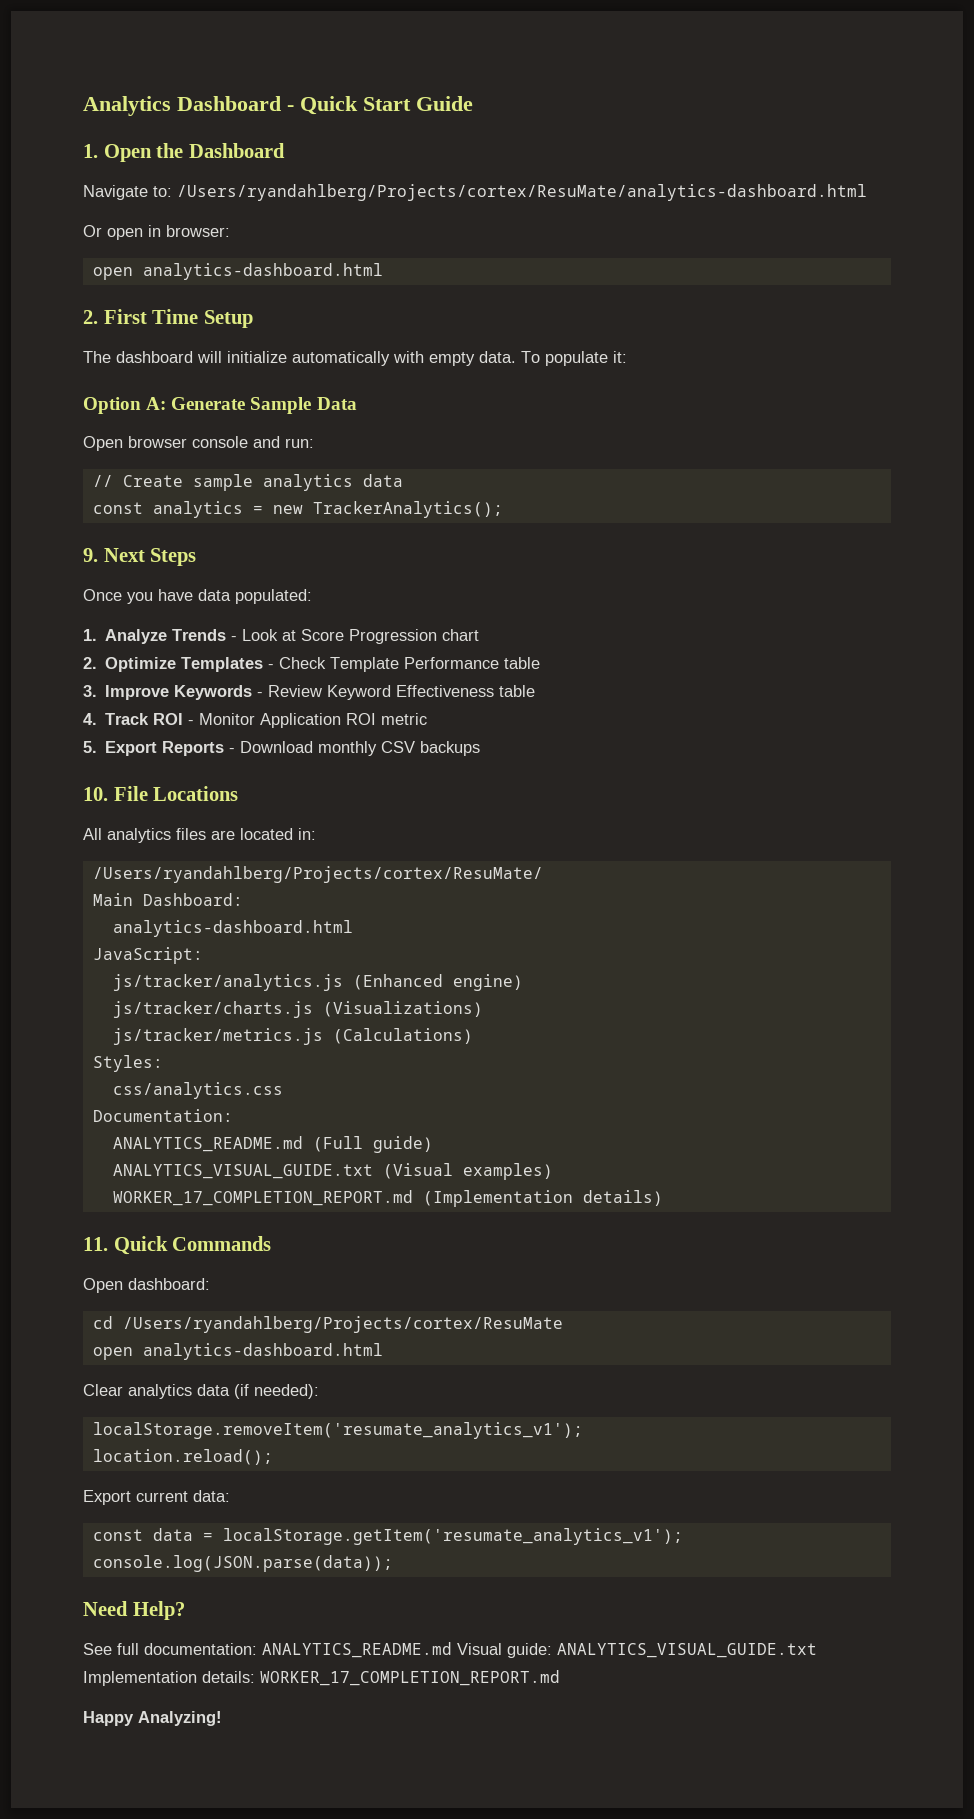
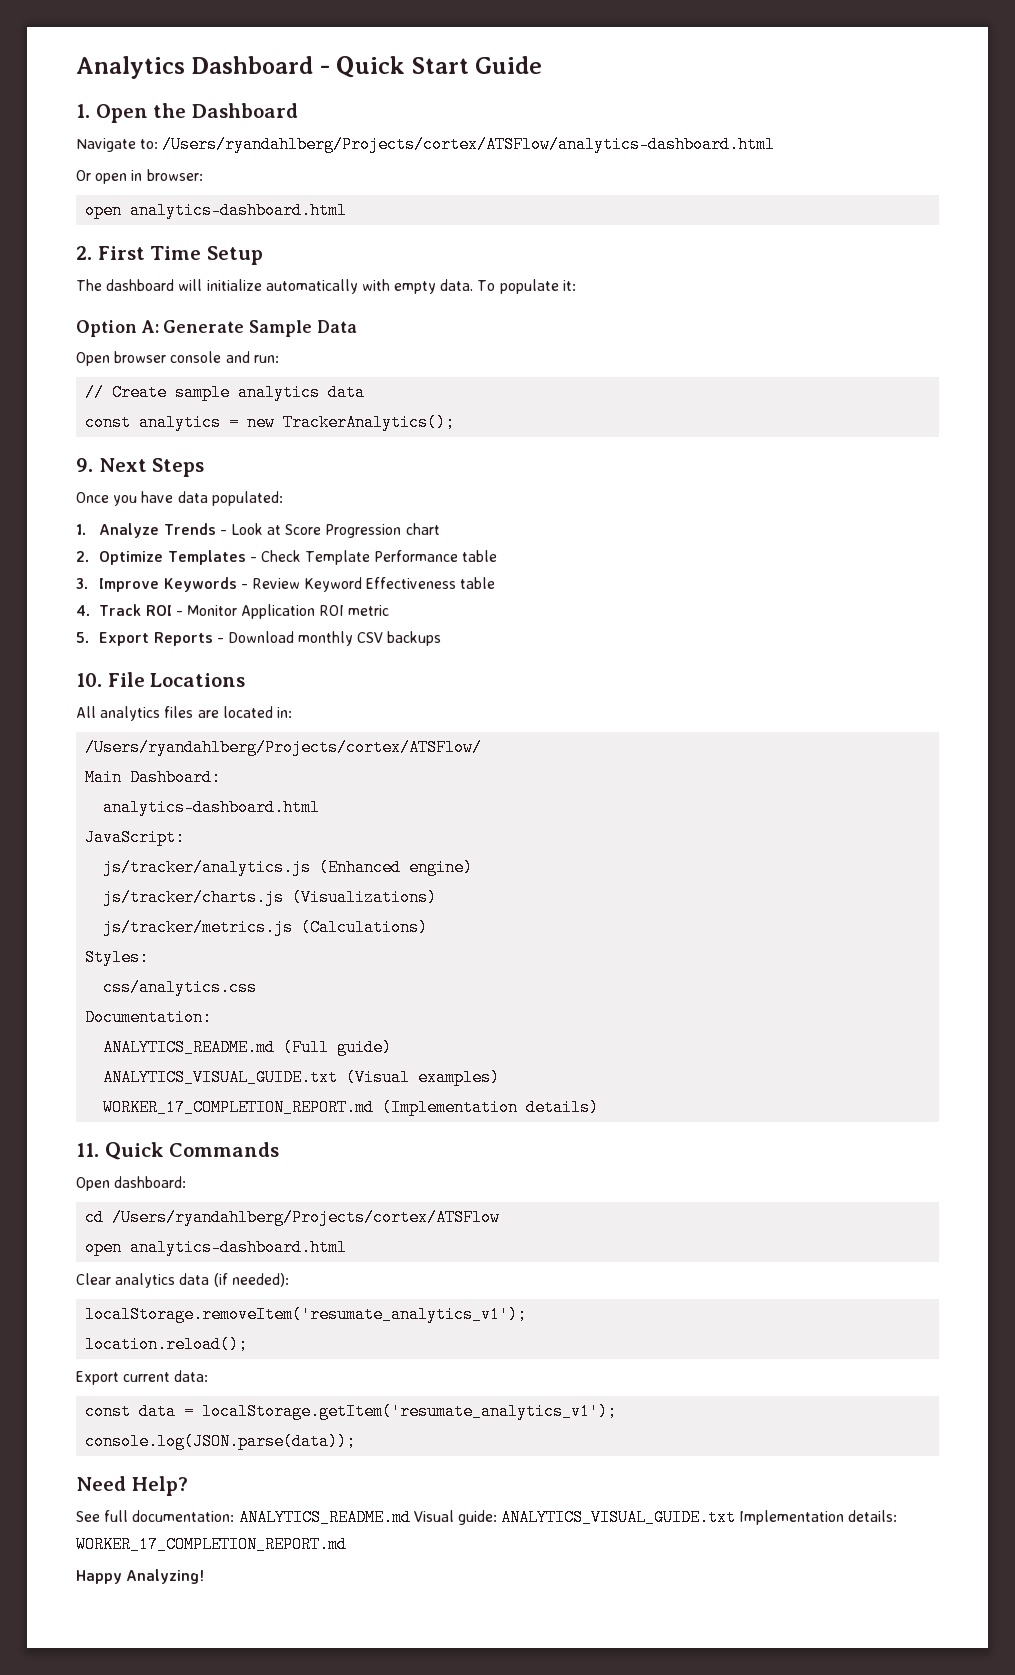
- Navigate to: /Users/ryandahlberg/Projects/cortex/ResuMate/analytics-dashboard.html
+ Navigate to: /Users/ryandahlberg/Projects/cortex/ATSFlow/analytics-dashboard.html
- /Users/ryandahlberg/Projects/cortex/ResuMate/
+ /Users/ryandahlberg/Projects/cortex/ATSFlow/
- cd /Users/ryandahlberg/Projects/cortex/ResuMate
+ cd /Users/ryandahlberg/Projects/cortex/ATSFlow

